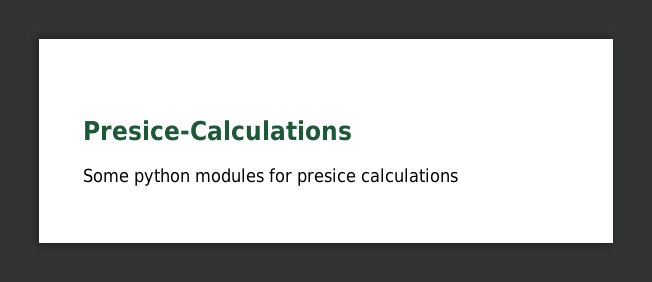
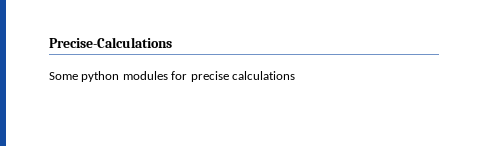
- Presice-Calculations
+ Precise-Calculations
- Some python modules for presice calculations
+ Some python modules for precise calculations

